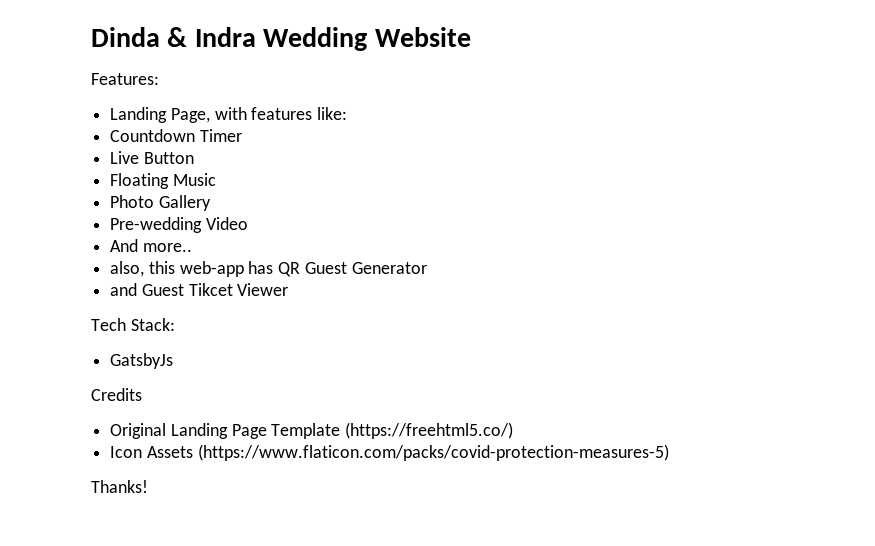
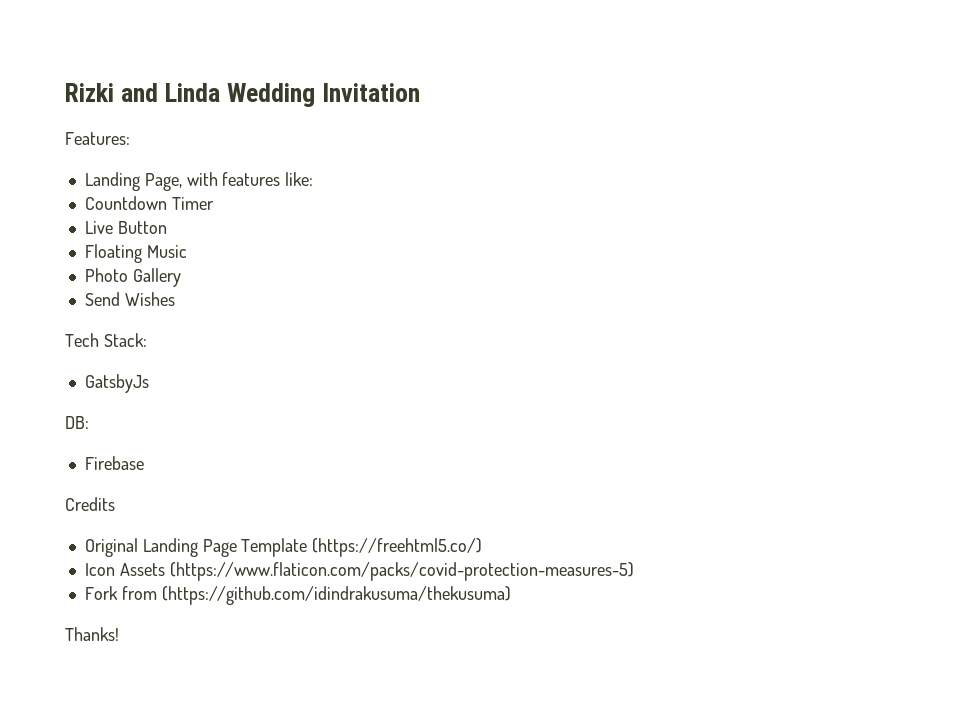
- Dinda & Indra Wedding Website
+ Rizki and Linda Wedding Invitation
- Pre-wedding Video
- And more..
- also, this web-app has QR Guest Generator
- and Guest Tikcet Viewer
+ Send Wishes
+ DB:
+ Firebase
+ Fork from (https://github.com/idindrakusuma/thekusuma)

